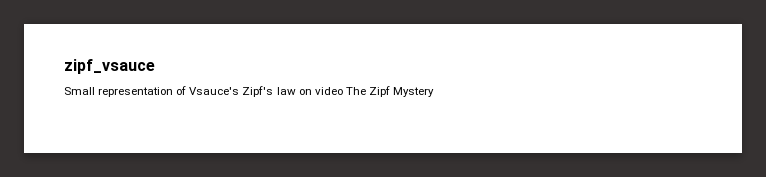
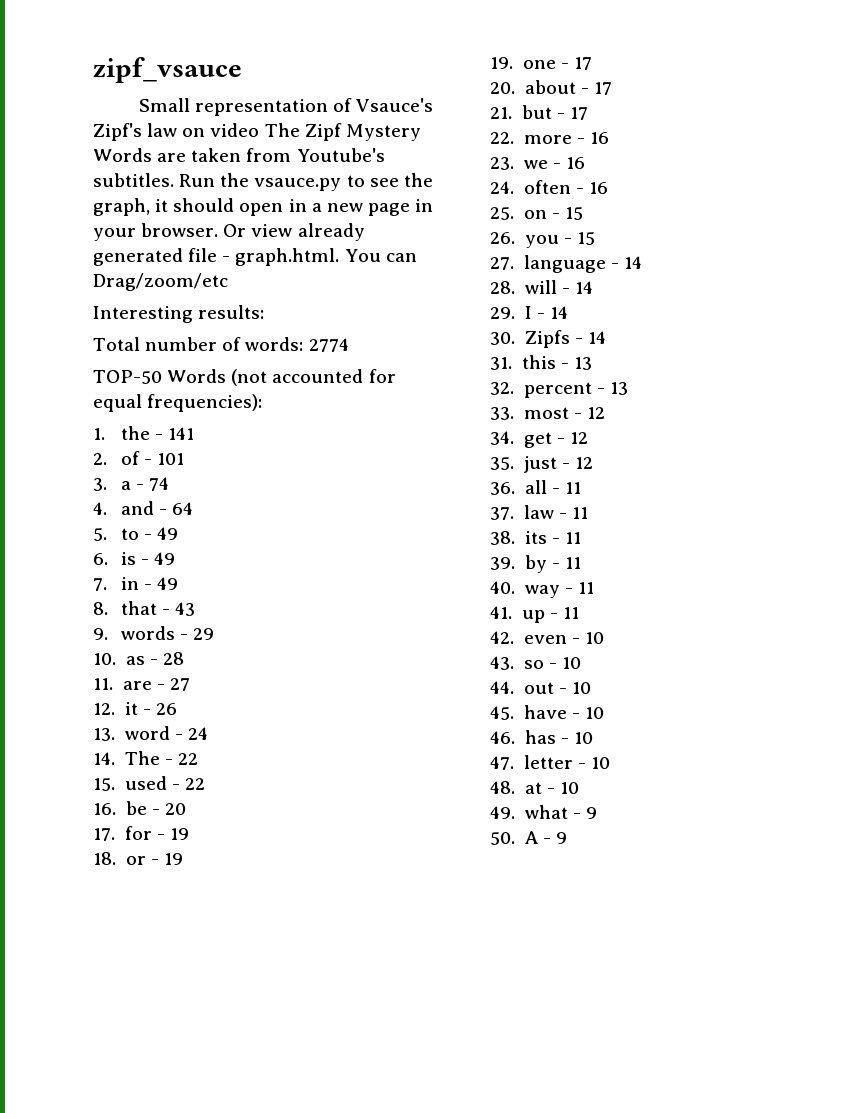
- Small representation of Vsauce's Zipf's law on video The Zipf Mystery
+ Small representation of Vsauce's Zipf's law on video The Zipf Mystery Words are taken from Youtube's subtitles. Run the vsauce.py to see the graph, it should open in a new page in your browser. Or view already generated file - graph.html. You can Drag/zoom/etc
+ Interesting results:
+ Total number of words: 2774
+ TOP-50 Words (not accounted for equal frequencies):
+ 1. the - 141
+ 2. of - 101
+ 3. a - 74
+ 4. and - 64
+ 5. to - 49
+ 6. is - 49
+ 7. in - 49
+ 8. that - 43
+ 9. words - 29
+ 10. as - 28
+ 11. are - 27
+ 12. it - 26
+ 13. word - 24
+ 14. The - 22
+ 15. used - 22
+ 16. be - 20
+ 17. for - 19
+ 18. or - 19
+ 19. one - 17
+ 20. about - 17
+ 21. but - 17
+ 22. more - 16
+ 23. we - 16
+ 24. often - 16
+ 25. on - 15
+ 26. you - 15
+ 27. language - 14
+ 28. will - 14
+ 29. I - 14
+ 30. Zipfs - 14
+ 31. this - 13
+ 32. percent - 13
+ 33. most - 12
+ 34. get - 12
+ 35. just - 12
+ 36. all - 11
+ 37. law - 11
+ 38. its - 11
+ 39. by - 11
+ 40. way - 11
+ 41. up - 11
+ 42. even - 10
+ 43. so - 10
+ 44. out - 10
+ 45. have - 10
+ 46. has - 10
+ 47. letter - 10
+ 48. at - 10
+ 49. what - 9
+ 50. A - 9

